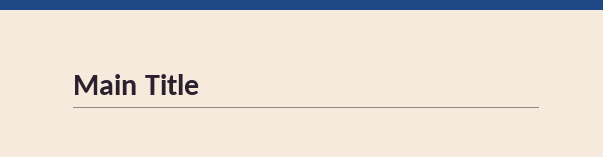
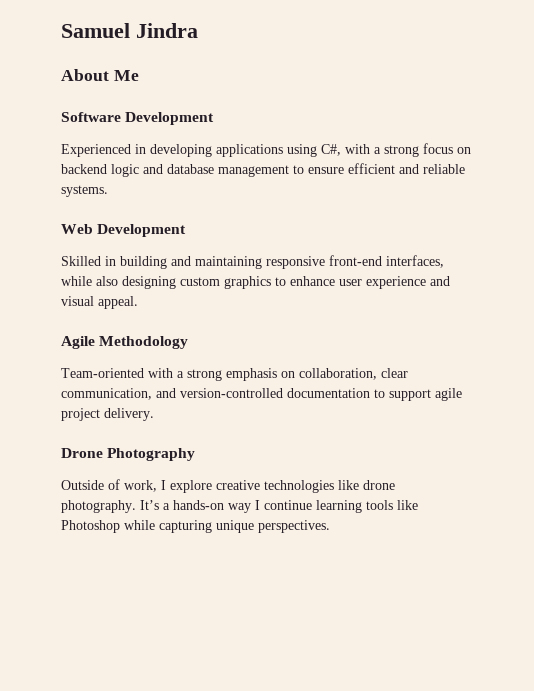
- Main Title
+ Samuel Jindra
+ About Me
+ Software Development
+ Experienced in developing applications using C#, with a strong focus on backend logic and database management to ensure efficient and reliable systems.
+ Web Development
+ Skilled in building and maintaining responsive front-end interfaces, while also designing custom graphics to enhance user experience and visual appeal.
+ Agile Methodology
+ Team-oriented with a strong emphasis on collaboration, clear communication, and version-controlled documentation to support agile project delivery.
+ Drone Photography
+ Outside of work, I explore creative technologies like drone photography. It’s a hands-on way I continue learning tools like Photoshop while capturing unique perspectives.

